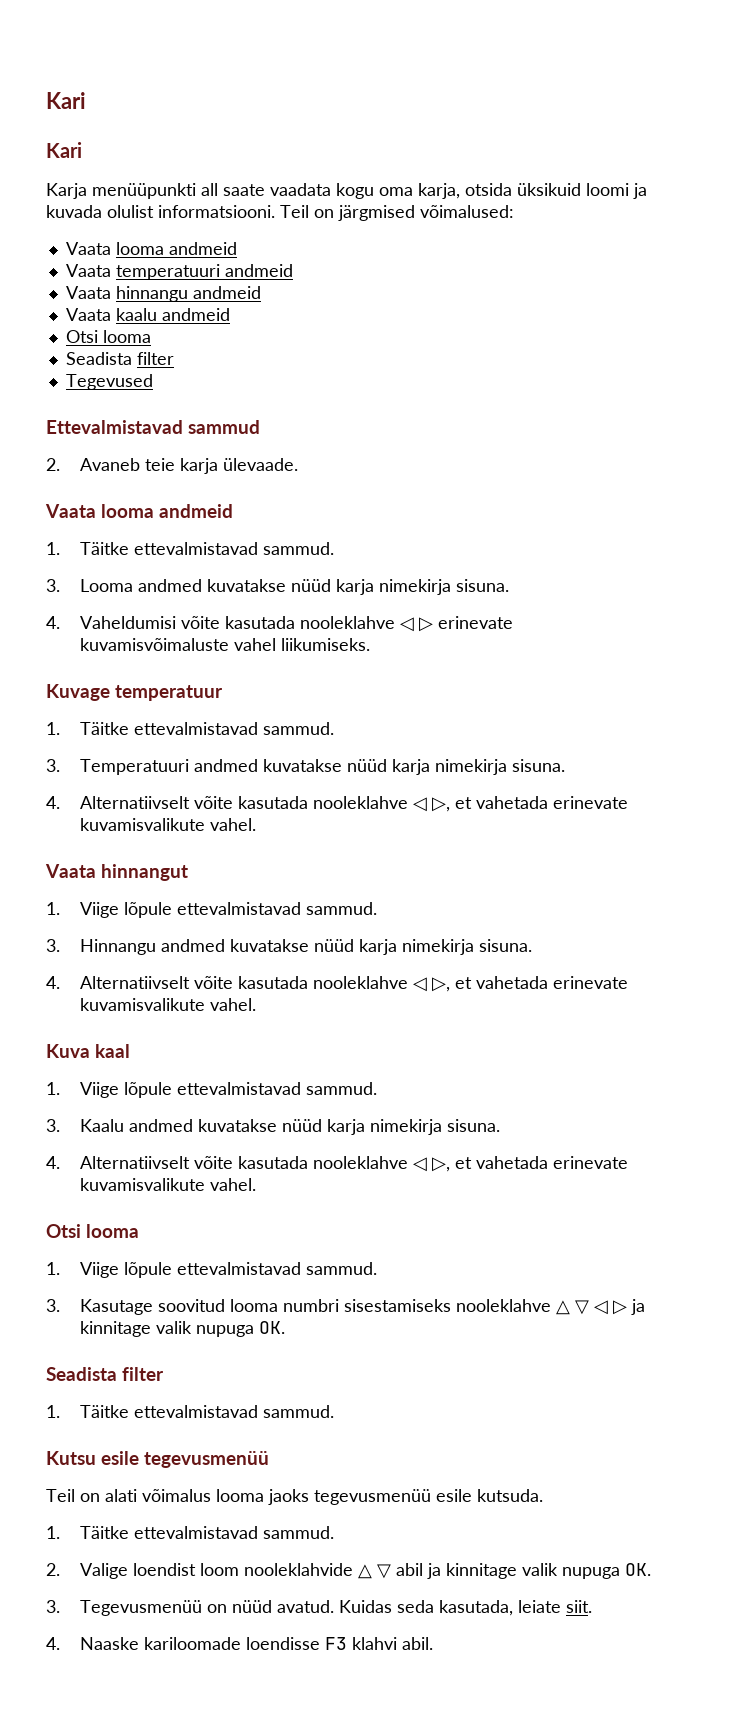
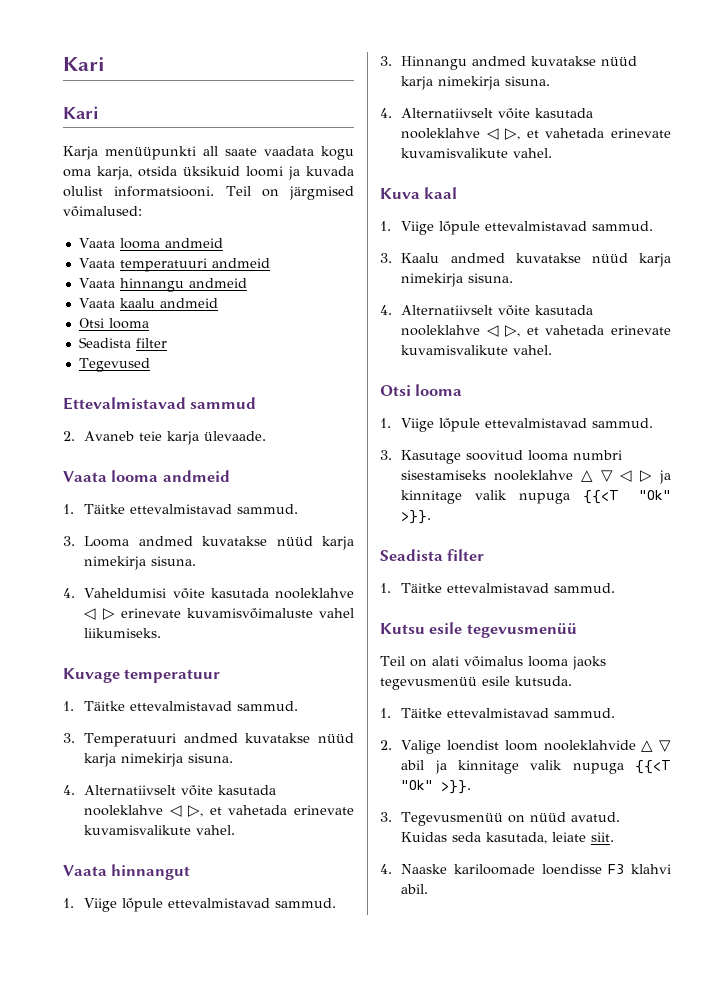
- 3. Kasutage soovitud looma numbri sisestamiseks nooleklahve △ ▽ ◁ ▷ ja kinnitage valik nupuga OK.
+ 3. Kasutage soovitud looma numbri sisestamiseks nooleklahve △ ▽ ◁ ▷ ja kinnitage valik nupuga {{<T "Ok" >}}.
- 2. Valige loendist loom nooleklahvide △ ▽ abil ja kinnitage valik nupuga OK.
+ 2. Valige loendist loom nooleklahvide △ ▽ abil ja kinnitage valik nupuga {{<T "Ok" >}}.

